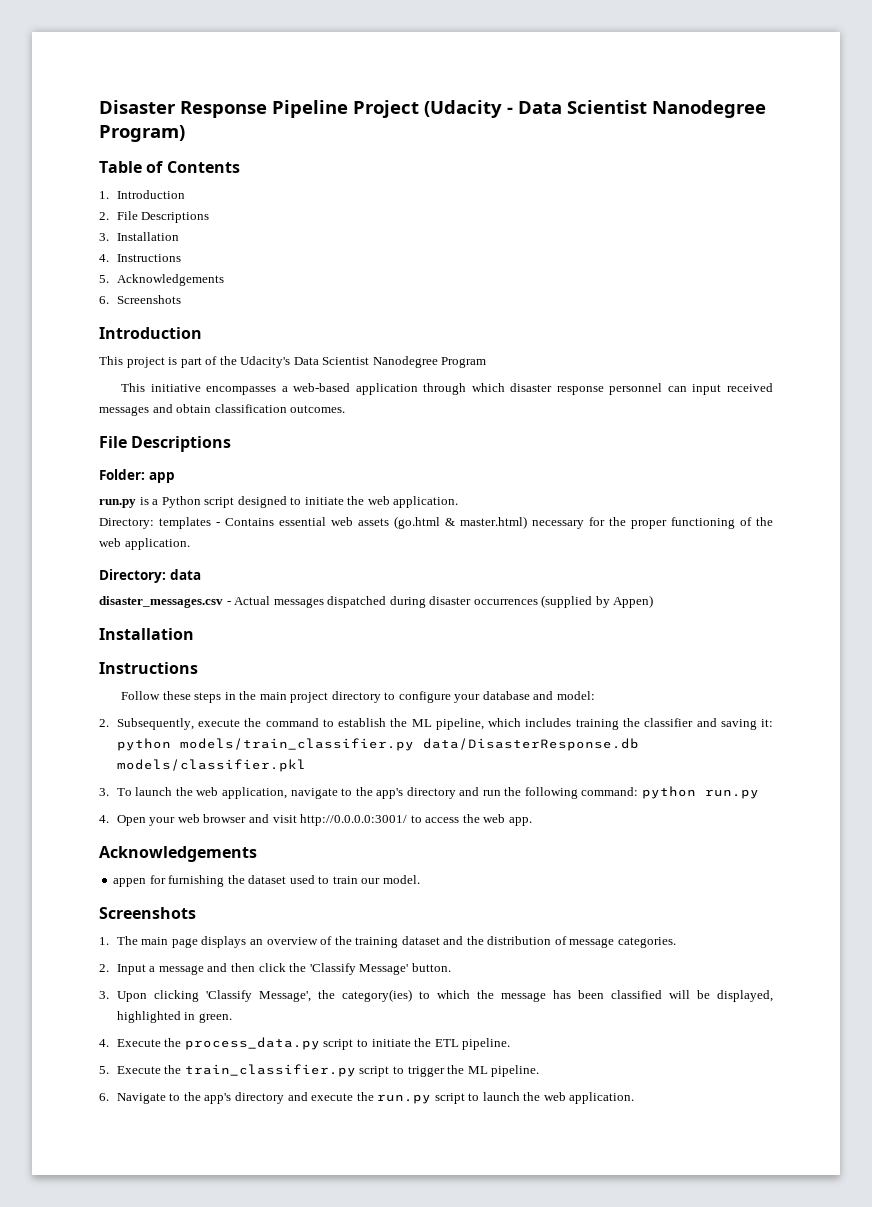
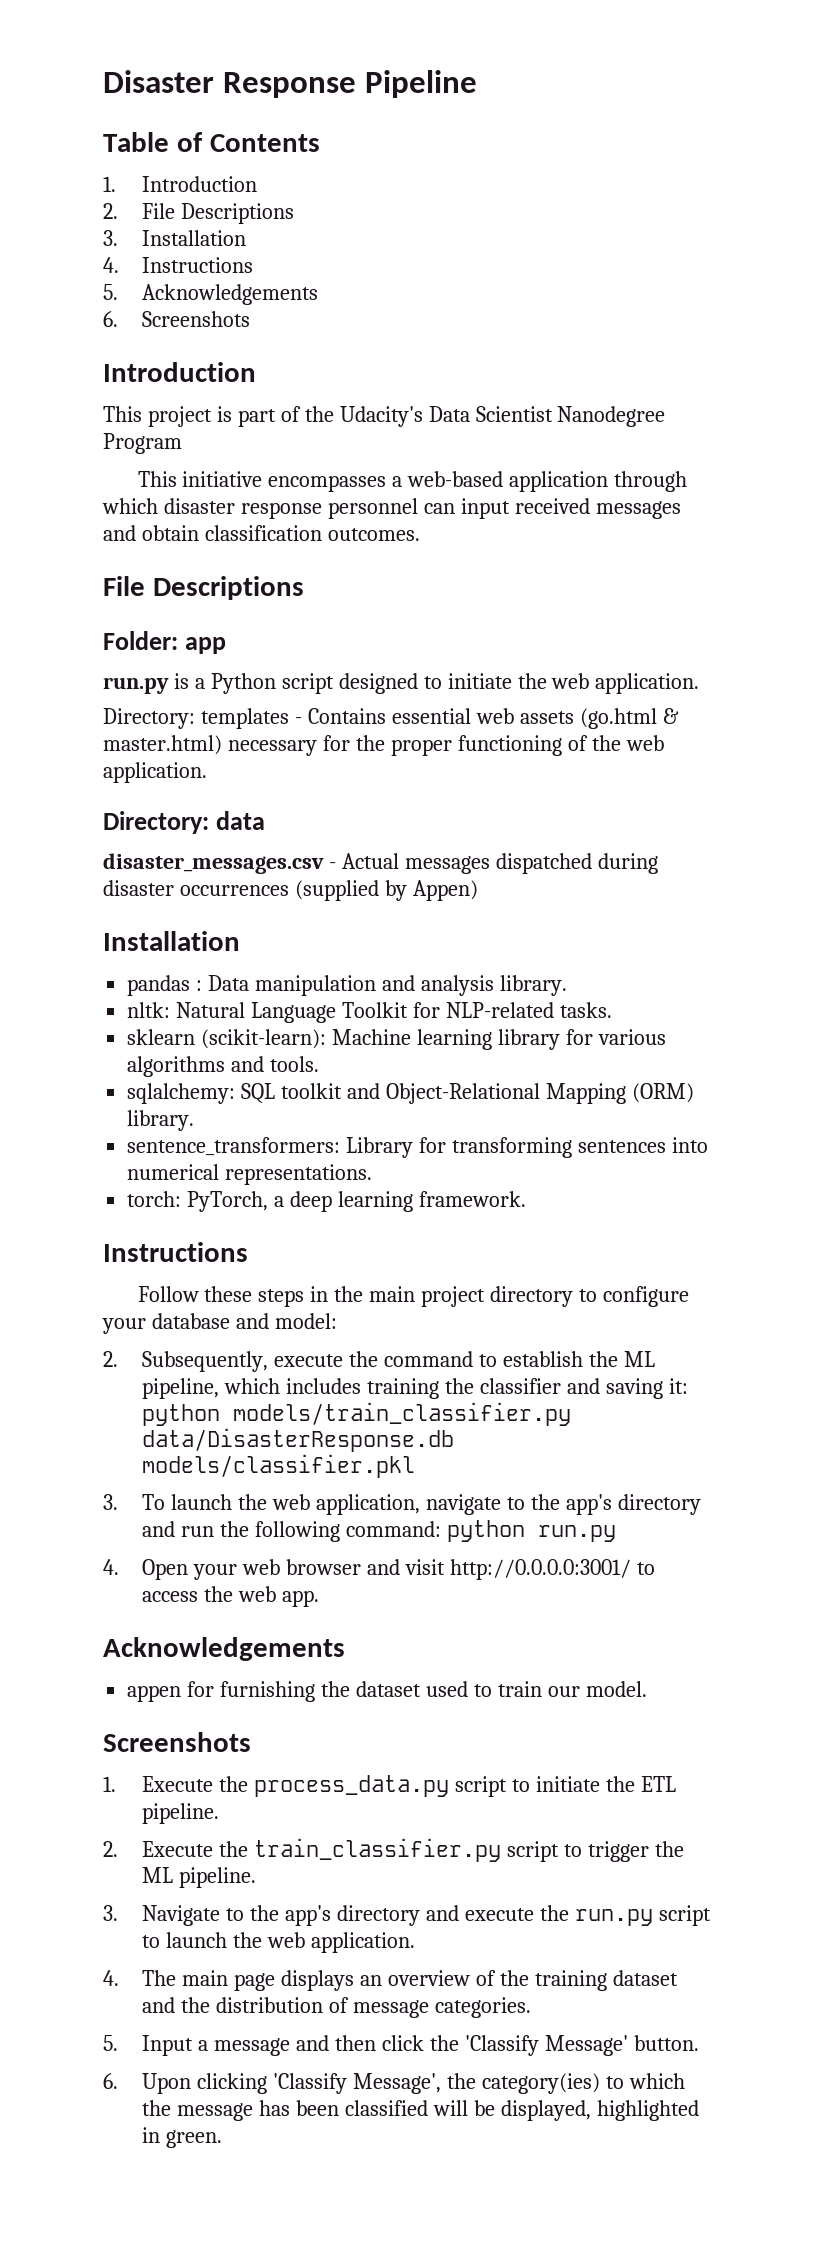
- Disaster Response Pipeline Project (Udacity - Data Scientist Nanodegree Program)
+ Disaster Response Pipeline
+ pandas : Data manipulation and analysis library.
+ nltk: Natural Language Toolkit for NLP-related tasks.
+ sklearn (scikit-learn): Machine learning library for various algorithms and tools.
+ sqlalchemy: SQL toolkit and Object-Relational Mapping (ORM) library.
+ sentence_transformers: Library for transforming sentences into numerical representations.
+ torch: PyTorch, a deep learning framework.
- 1. The main page displays an overview of the training dataset and the distribution of message categories.
+ 1. Execute the process_data.py script to initiate the ETL pipeline.
+ 2. Execute the train_classifier.py script to trigger the ML pipeline.
+ 3. Navigate to the app's directory and execute the run.py script to launch the web application.
+ 4. The main page displays an overview of the training dataset and the distribution of message categories.
- 2. Input a message and then click the 'Classify Message' button.
+ 5. Input a message and then click the 'Classify Message' button.
- 3. Upon clicking 'Classify Message', the category(ies) to which the message has been classified will be displayed, highlighted in green.
+ 6. Upon clicking 'Classify Message', the category(ies) to which the message has been classified will be displayed, highlighted in green.
- 4. Execute the process_data.py script to initiate the ETL pipeline.
- 5. Execute the train_classifier.py script to trigger the ML pipeline.
- 6. Navigate to the app's directory and execute the run.py script to launch the web application.

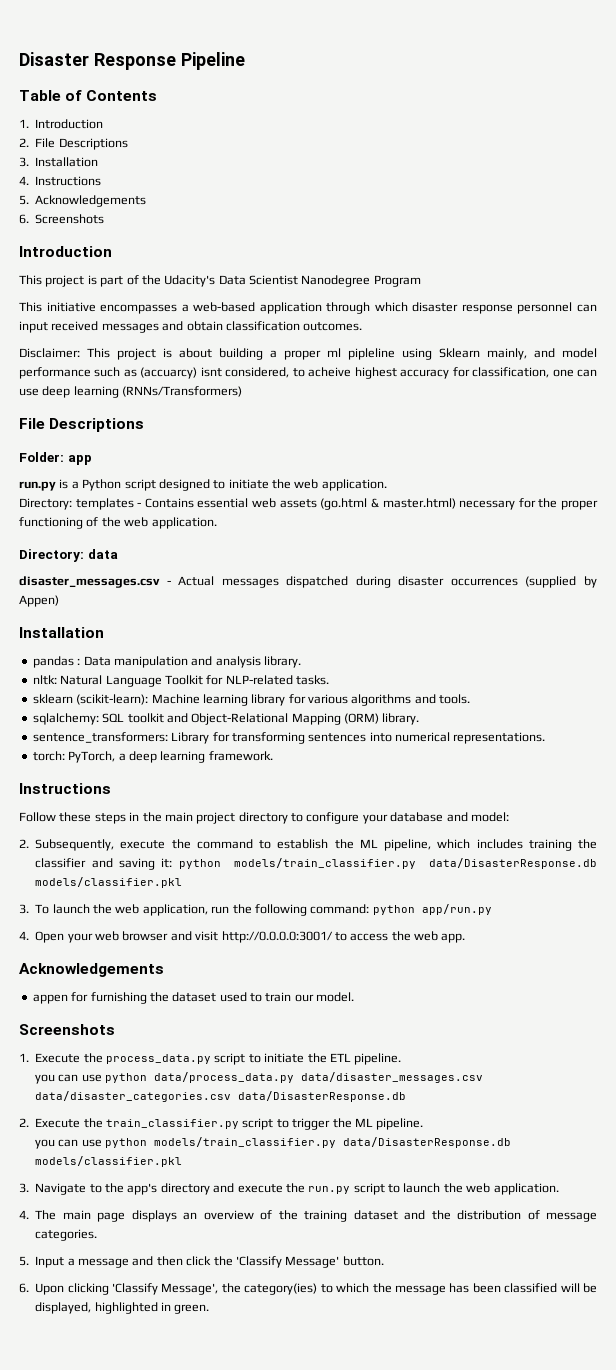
+ Disclaimer: This project is about building a proper ml pipleline using Sklearn mainly, and model performance such as (accuarcy) isnt considered, to acheive highest accuracy for classification, one can use deep learning (RNNs/Transformers)
- 3. To launch the web application, navigate to the app's directory and run the following command: python run.py
+ 3. To launch the web application, run the following command: python app/run.py
+ you can use python data/process_data.py data/disaster_messages.csv data/disaster_categories.csv data/DisasterResponse.db
+ you can use python models/train_classifier.py data/DisasterResponse.db models/classifier.pkl

